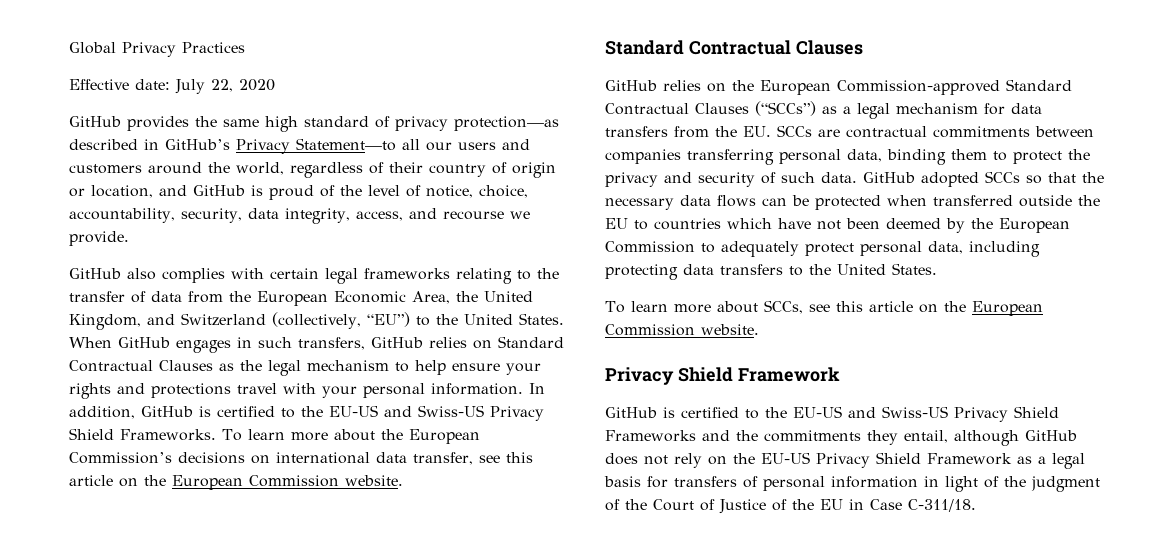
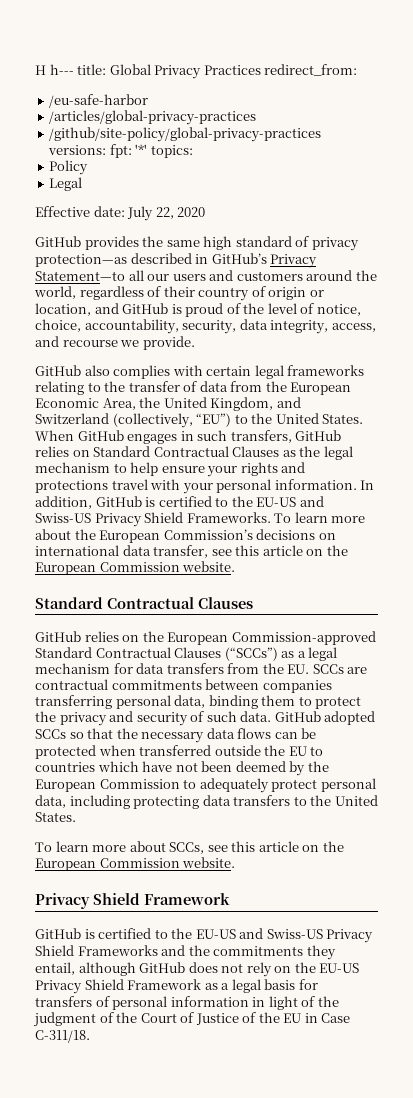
- Global Privacy Practices
+ H h--- title: Global Privacy Practices redirect_from:
+ /eu-safe-harbor
+ /articles/global-privacy-practices
+ /github/site-policy/global-privacy-practices versions: fpt: '*' topics:
+ Policy
+ Legal

